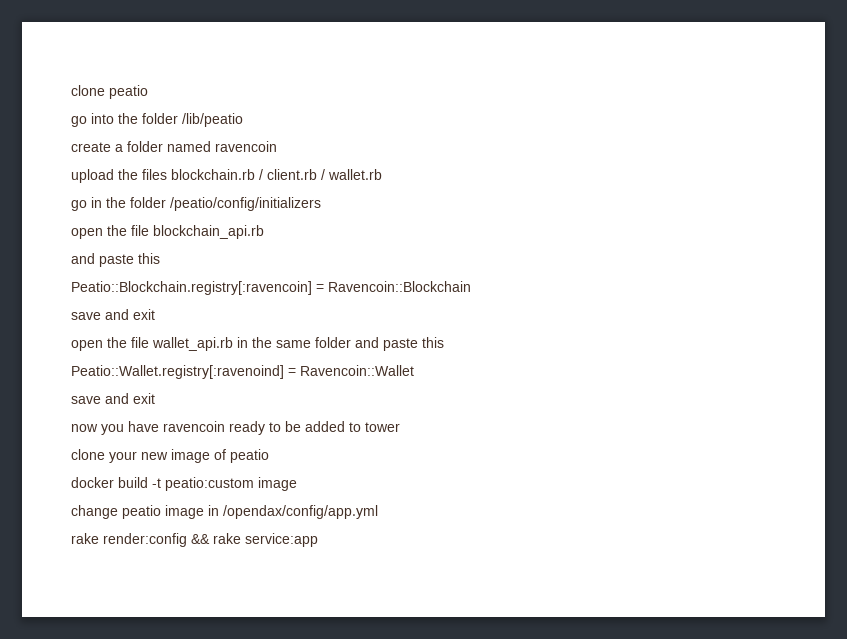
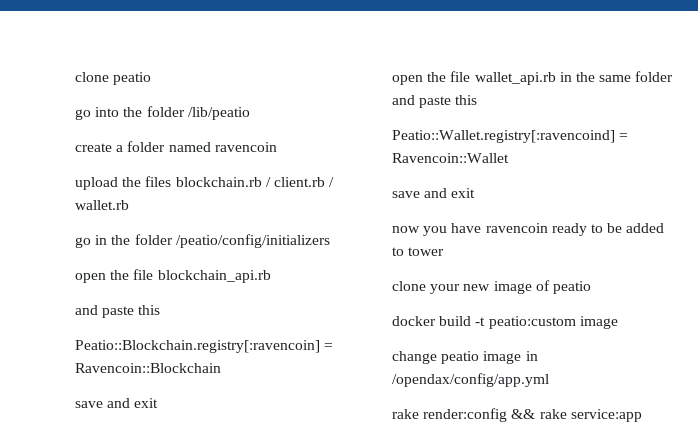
- Peatio::Wallet.registry[:ravenoind] = Ravencoin::Wallet
+ Peatio::Wallet.registry[:ravencoind] = Ravencoin::Wallet

